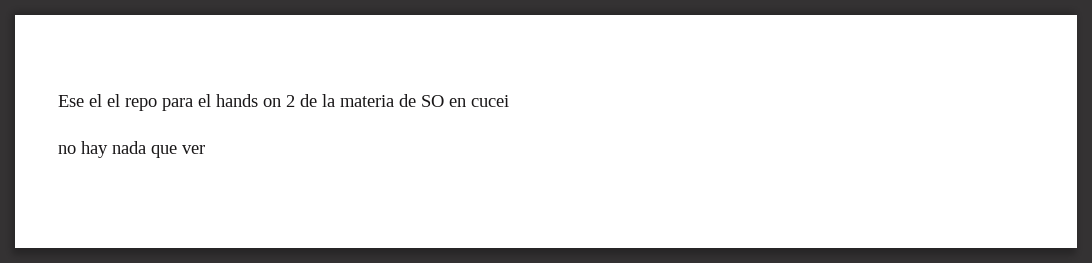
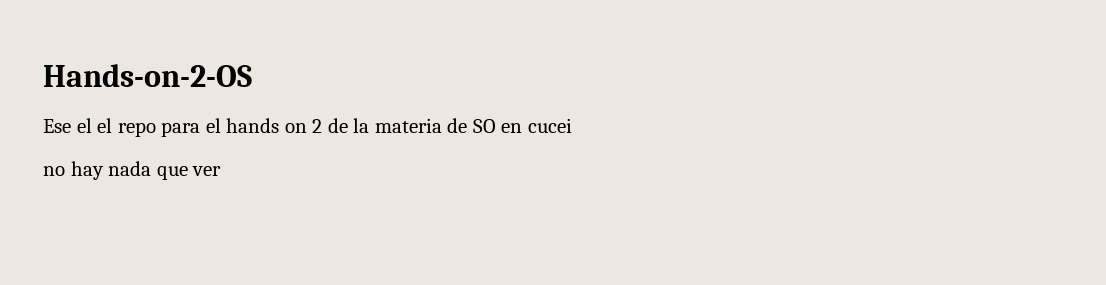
+ Hands-on-2-OS

